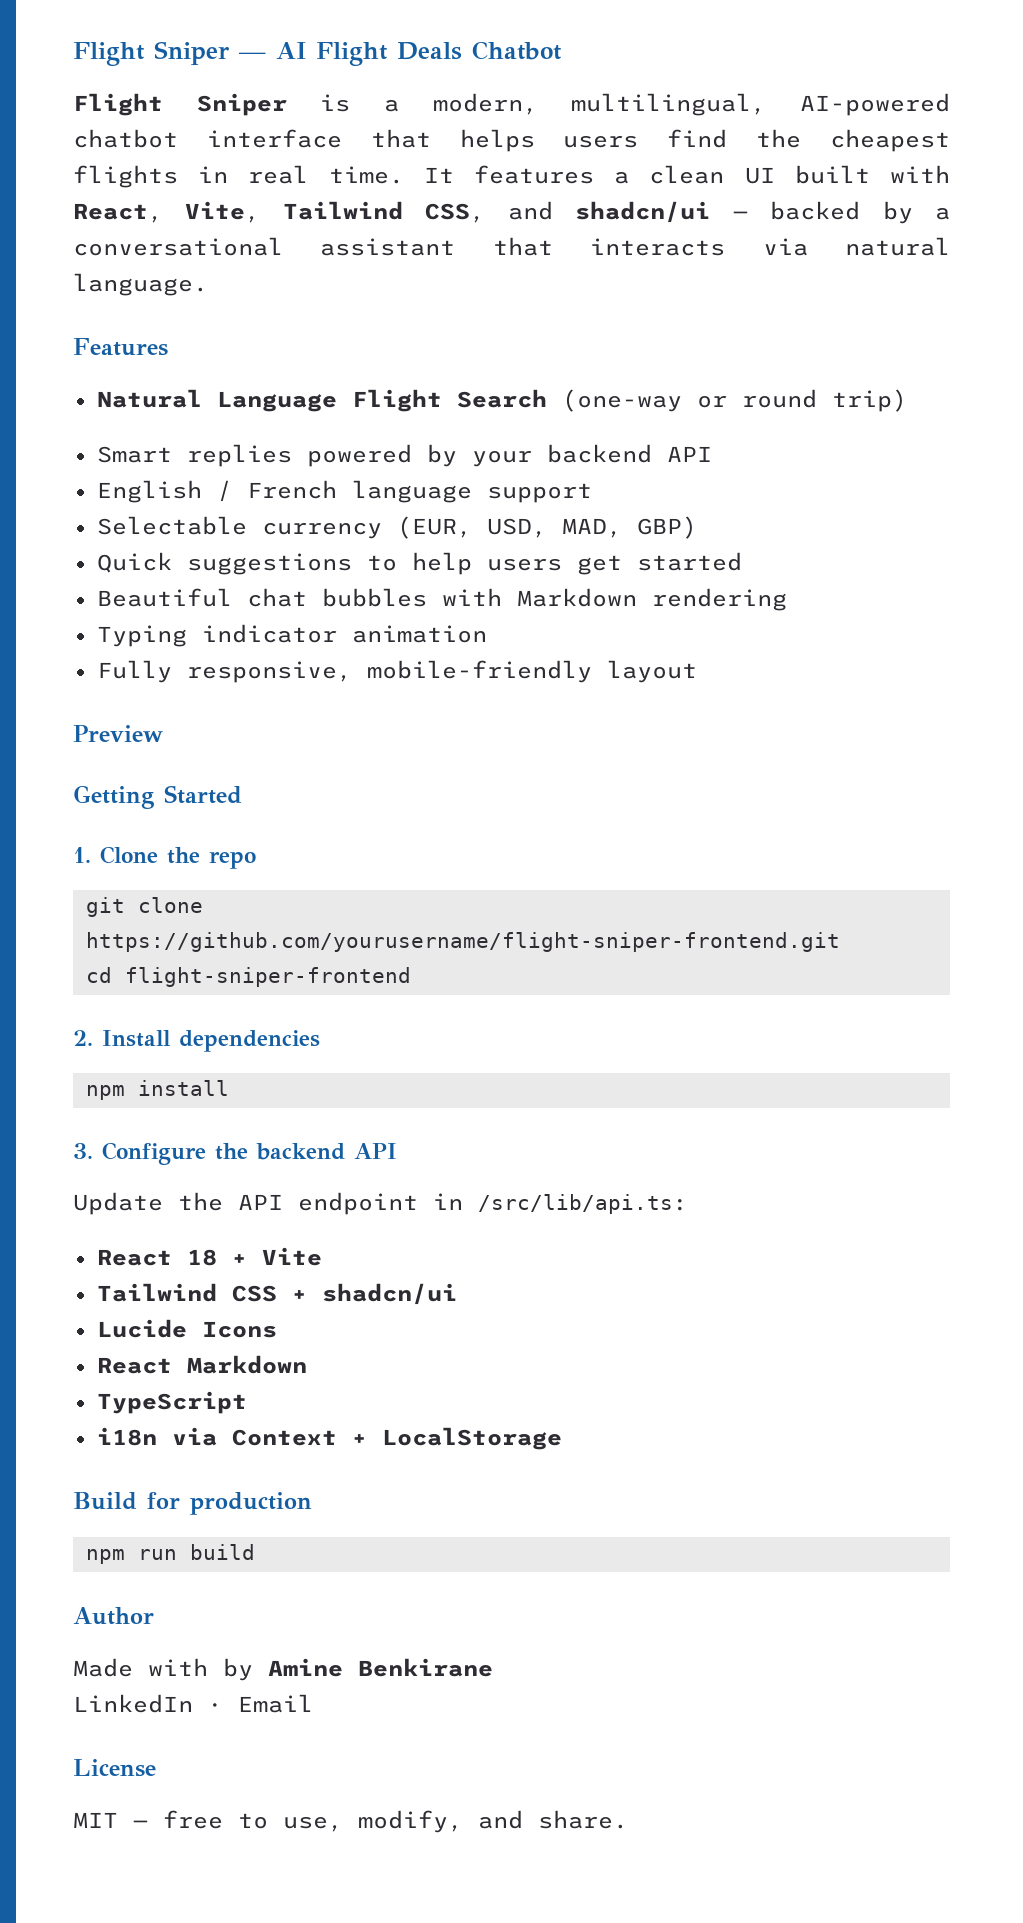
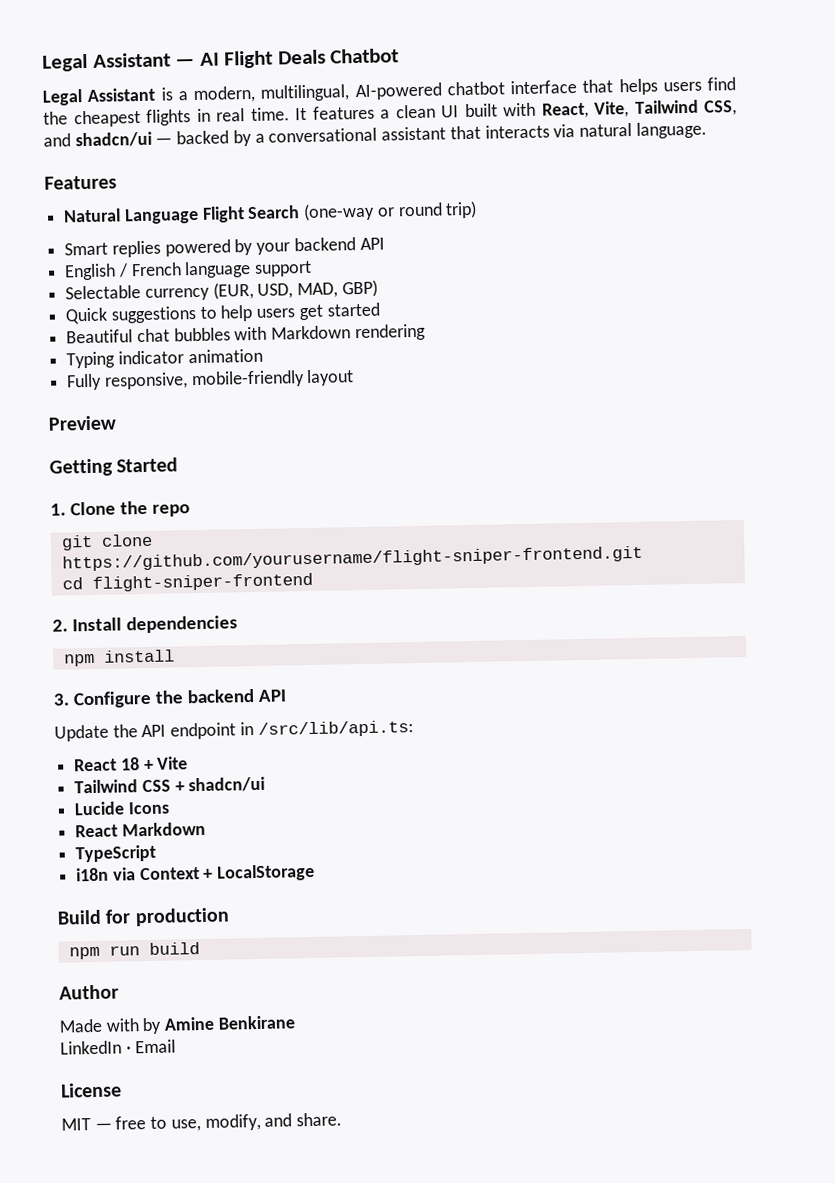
- Flight Sniper — AI Flight Deals Chatbot
+ Legal Assistant — AI Flight Deals Chatbot
- Flight Sniper is a modern, multilingual, AI-powered chatbot interface that helps users find the cheapest flights in real time.
+ Legal Assistant is a modern, multilingual, AI-powered chatbot interface that helps users find the cheapest flights in real time.

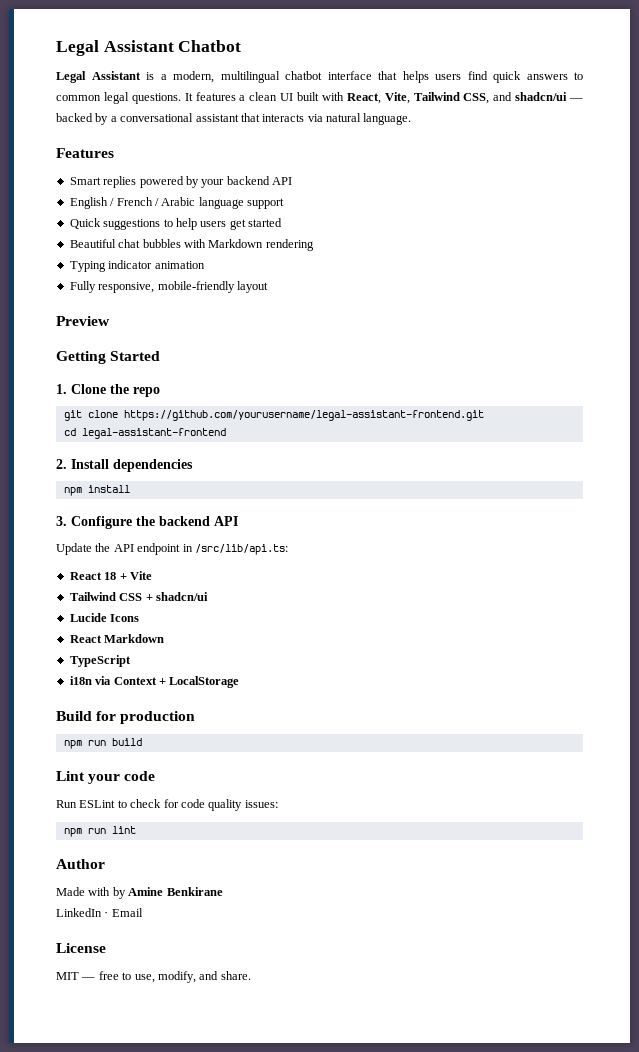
- Legal Assistant — AI Flight Deals Chatbot
+ Legal Assistant Chatbot
- Legal Assistant is a modern, multilingual, AI-powered chatbot interface that helps users find the cheapest flights in real time.
+ Legal Assistant is a modern, multilingual chatbot interface that helps users find quick answers to common legal questions.
- Natural Language Flight Search (one-way or round trip)
- English / French language support
+ English / French / Arabic language support
- Selectable currency (EUR, USD, MAD, GBP)
- git clone https://github.com/yourusername/flight-sniper-frontend.git
+ git clone https://github.com/yourusername/legal-assistant-frontend.git
- cd flight-sniper-frontend
+ cd legal-assistant-frontend
+ Lint your code
+ Run ESLint to check for code quality issues:
+ npm run lint

